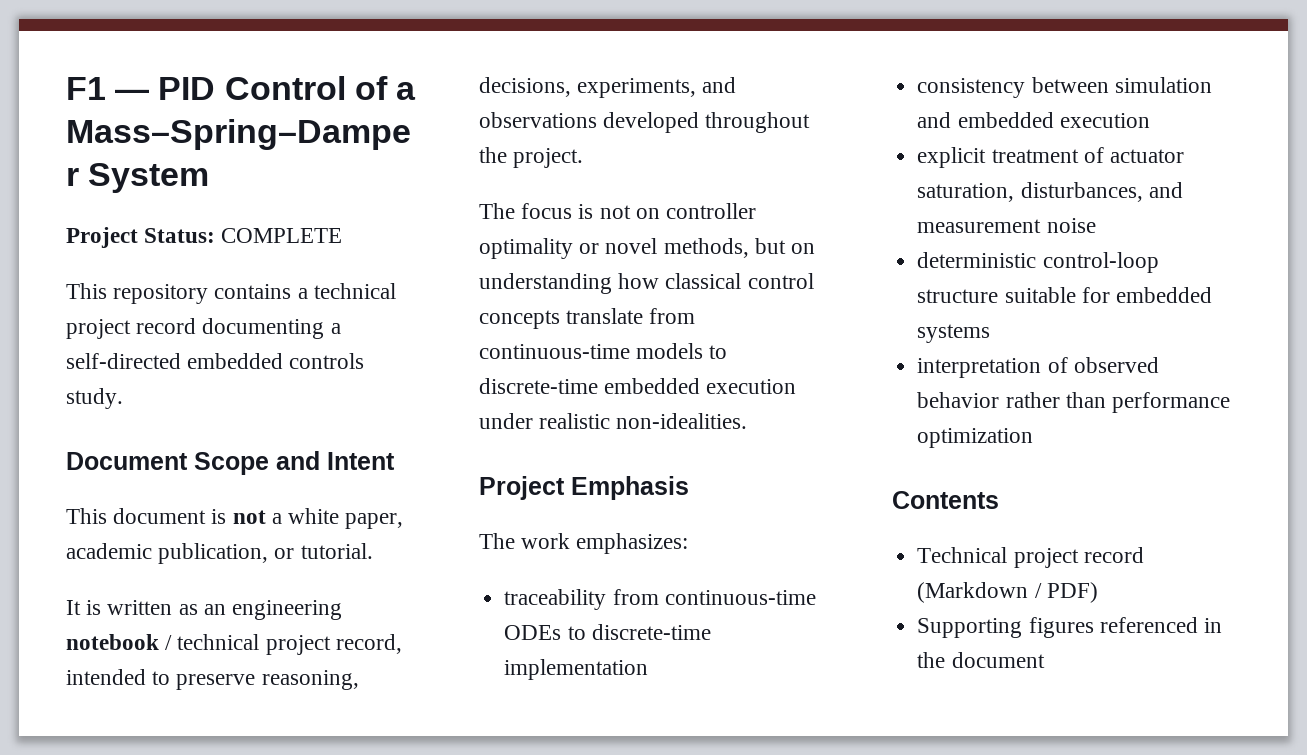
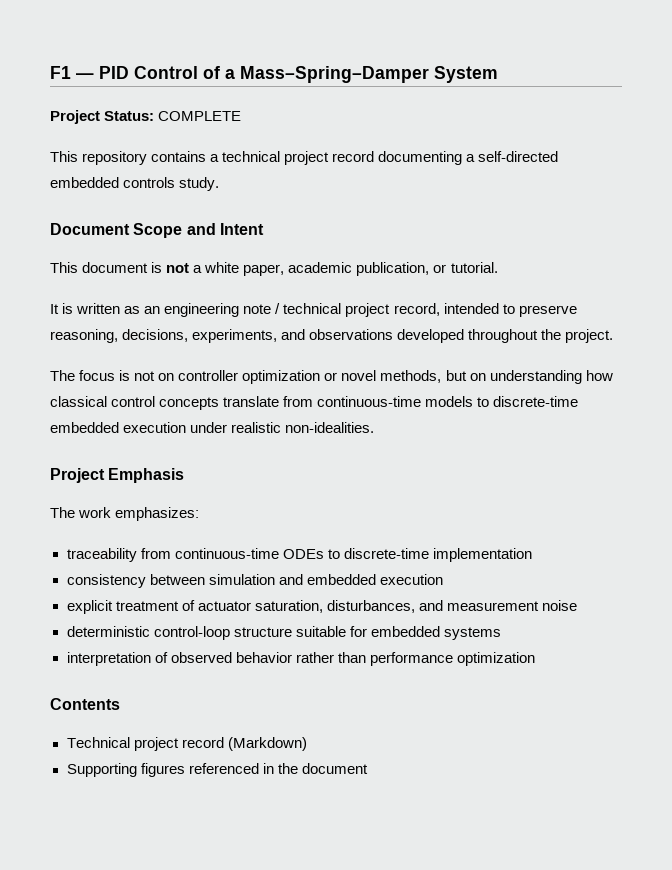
- It is written as an engineering notebook / technical project record, intended to preserve reasoning, decisions, experiments, and observations developed throughout the project.
+ It is written as an engineering note / technical project record, intended to preserve reasoning, decisions, experiments, and observations developed throughout the project.
- The focus is not on controller optimality or novel methods, but on understanding how classical control concepts translate from continuous-time models to discrete-time embedded execution under realistic non-idealities.
+ The focus is not on controller optimization or novel methods, but on understanding how classical control concepts translate from continuous-time models to discrete-time embedded execution under realistic non-idealities.
- Technical project record (Markdown / PDF)
+ Technical project record (Markdown)

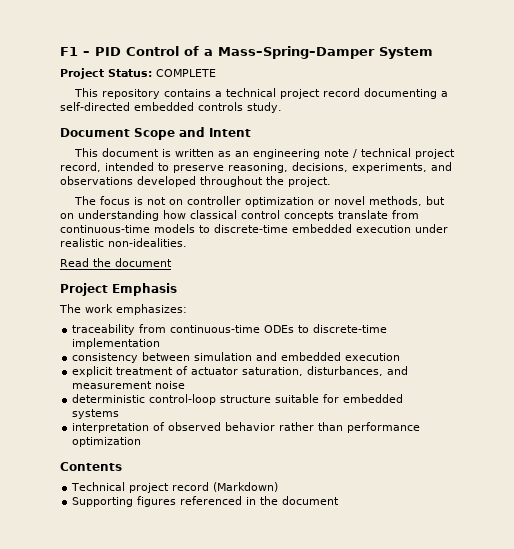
- F1 — PID Control of a Mass–Spring–Damper System
+ F1 – PID Control of a Mass–Spring–Damper System
- This document is not a white paper, academic publication, or tutorial.
- It is written as an engineering note / technical project record, intended to preserve reasoning, decisions, experiments, and observations developed throughout the project.
+ This document is written as an engineering note / technical project record, intended to preserve reasoning, decisions, experiments, and observations developed throughout the project.
+ Read the document

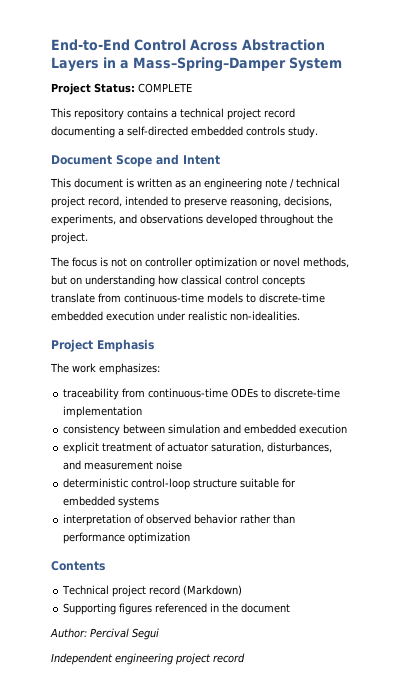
- F1 – PID Control of a Mass–Spring–Damper System
+ End-to-End Control Across Abstraction Layers in a Mass–Spring–Damper System
- Read the document
+ Author: Percival Segui
+ Independent engineering project record

